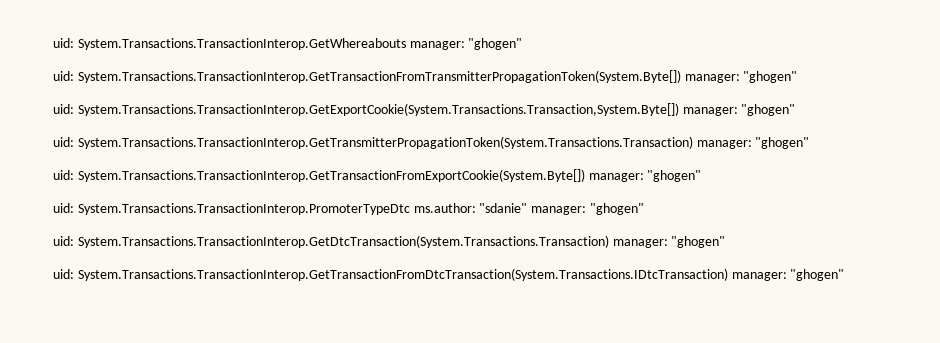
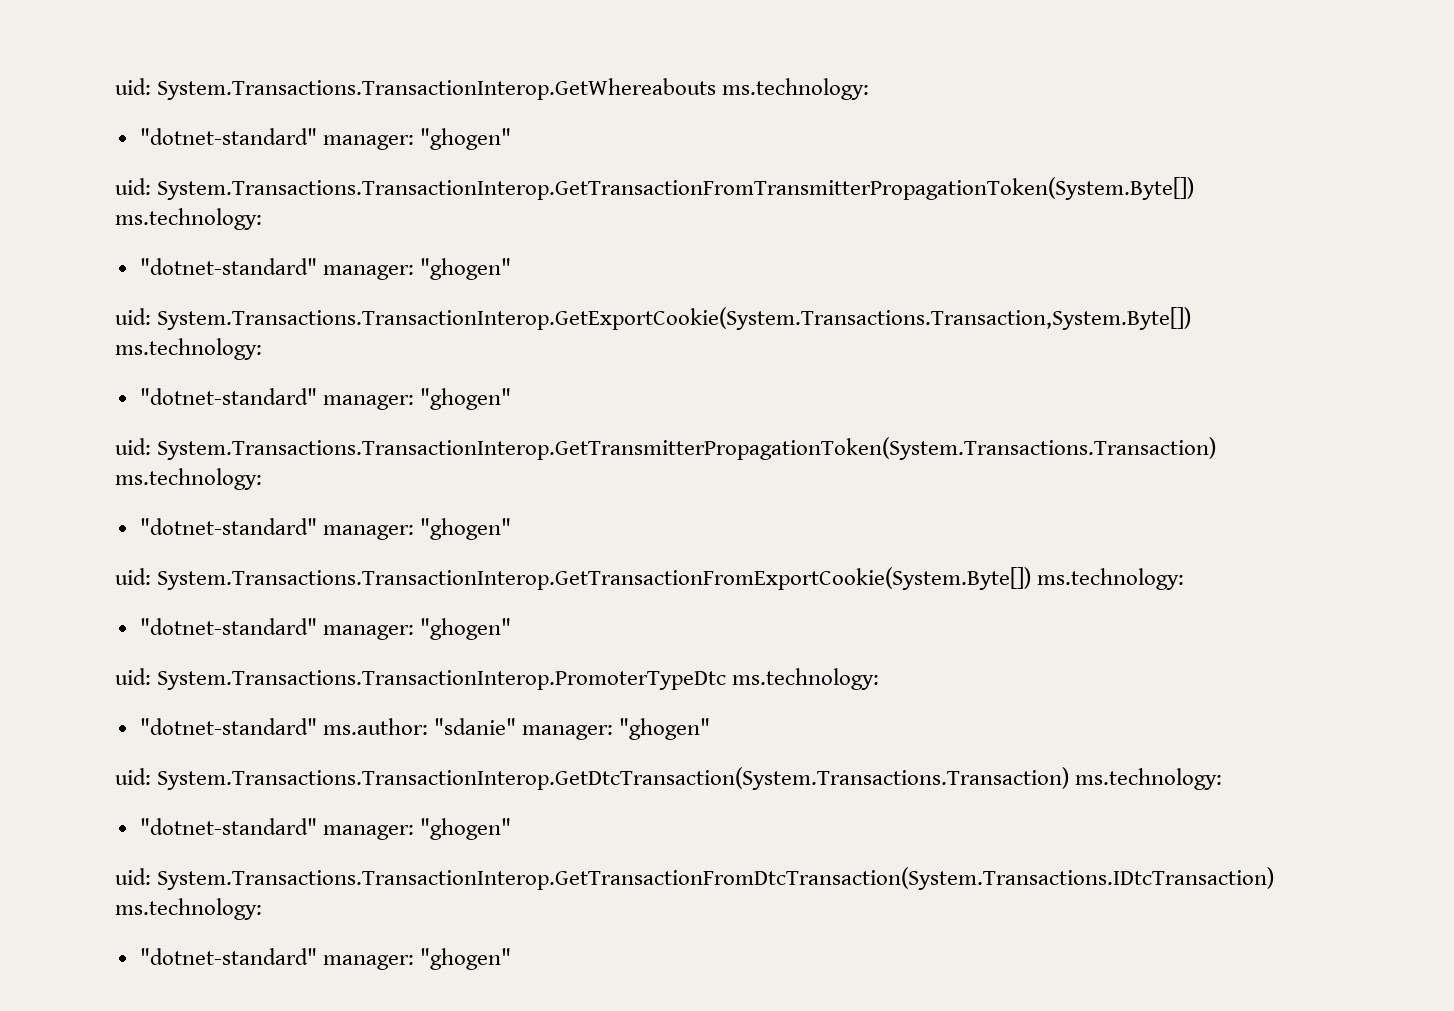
- uid: System.Transactions.TransactionInterop.GetWhereabouts manager: "ghogen"
+ uid: System.Transactions.TransactionInterop.GetWhereabouts ms.technology:
+ "dotnet-standard" manager: "ghogen"
- uid: System.Transactions.TransactionInterop.GetTransactionFromTransmitterPropagationToken(System.Byte[]) manager: "ghogen"
+ uid: System.Transactions.TransactionInterop.GetTransactionFromTransmitterPropagationToken(System.Byte[]) ms.technology:
+ "dotnet-standard" manager: "ghogen"
- uid: System.Transactions.TransactionInterop.GetExportCookie(System.Transactions.Transaction,System.Byte[]) manager: "ghogen"
+ uid: System.Transactions.TransactionInterop.GetExportCookie(System.Transactions.Transaction,System.Byte[]) ms.technology:
+ "dotnet-standard" manager: "ghogen"
- uid: System.Transactions.TransactionInterop.GetTransmitterPropagationToken(System.Transactions.Transaction) manager: "ghogen"
+ uid: System.Transactions.TransactionInterop.GetTransmitterPropagationToken(System.Transactions.Transaction) ms.technology:
+ "dotnet-standard" manager: "ghogen"
- uid: System.Transactions.TransactionInterop.GetTransactionFromExportCookie(System.Byte[]) manager: "ghogen"
+ uid: System.Transactions.TransactionInterop.GetTransactionFromExportCookie(System.Byte[]) ms.technology:
+ "dotnet-standard" manager: "ghogen"
- uid: System.Transactions.TransactionInterop.PromoterTypeDtc ms.author: "sdanie" manager: "ghogen"
+ uid: System.Transactions.TransactionInterop.PromoterTypeDtc ms.technology:
+ "dotnet-standard" ms.author: "sdanie" manager: "ghogen"
- uid: System.Transactions.TransactionInterop.GetDtcTransaction(System.Transactions.Transaction) manager: "ghogen"
+ uid: System.Transactions.TransactionInterop.GetDtcTransaction(System.Transactions.Transaction) ms.technology:
+ "dotnet-standard" manager: "ghogen"
- uid: System.Transactions.TransactionInterop.GetTransactionFromDtcTransaction(System.Transactions.IDtcTransaction) manager: "ghogen"
+ uid: System.Transactions.TransactionInterop.GetTransactionFromDtcTransaction(System.Transactions.IDtcTransaction) ms.technology:
+ "dotnet-standard" manager: "ghogen"

